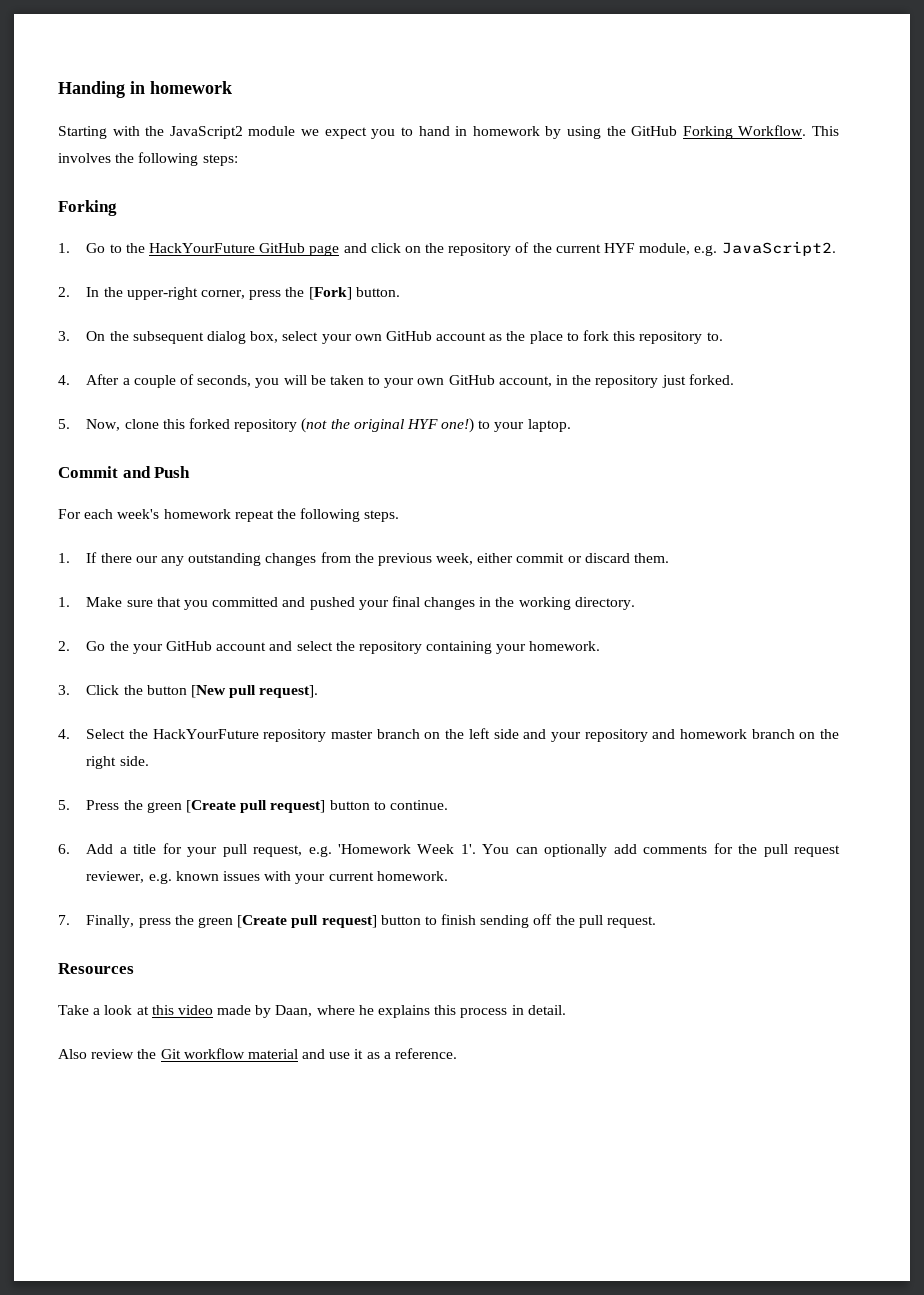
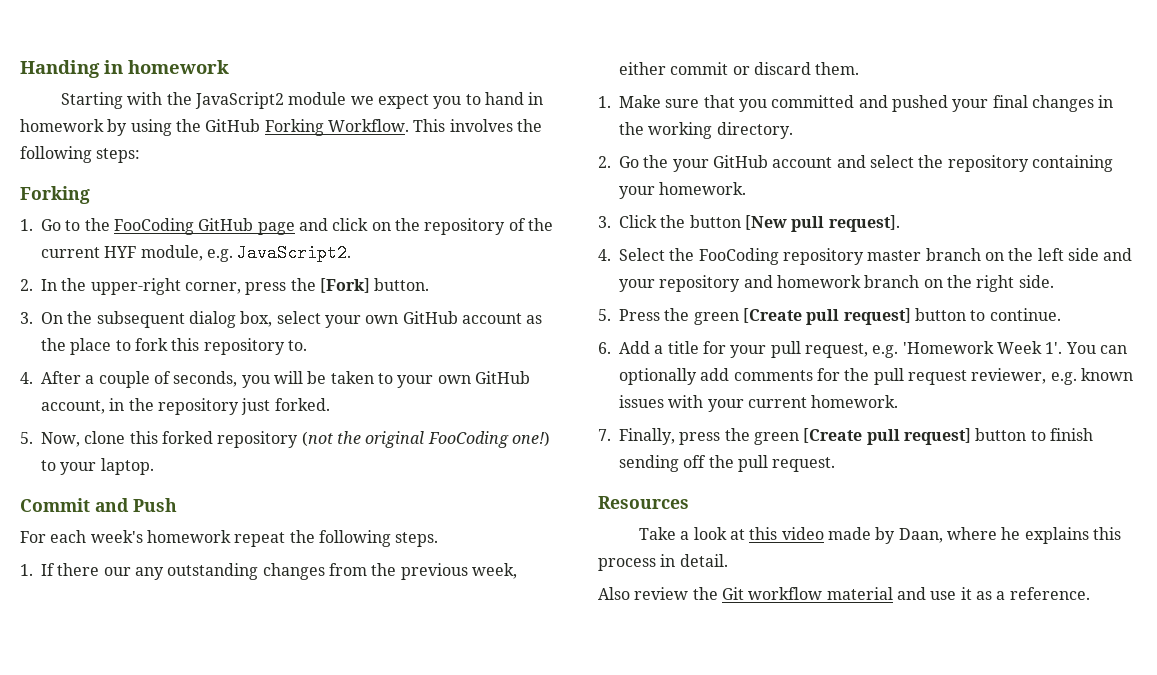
- 1. Go to the HackYourFuture GitHub page and click on the repository of the current HYF module, e.g. JavaScript2.
+ 1. Go to the FooCoding GitHub page and click on the repository of the current HYF module, e.g. JavaScript2.
- 5. Now, clone this forked repository (not the original HYF one!) to your laptop.
+ 5. Now, clone this forked repository (not the original FooCoding one!) to your laptop.
- 4. Select the HackYourFuture repository master branch on the left side and your repository and homework branch on the right side.
+ 4. Select the FooCoding repository master branch on the left side and your repository and homework branch on the right side.

